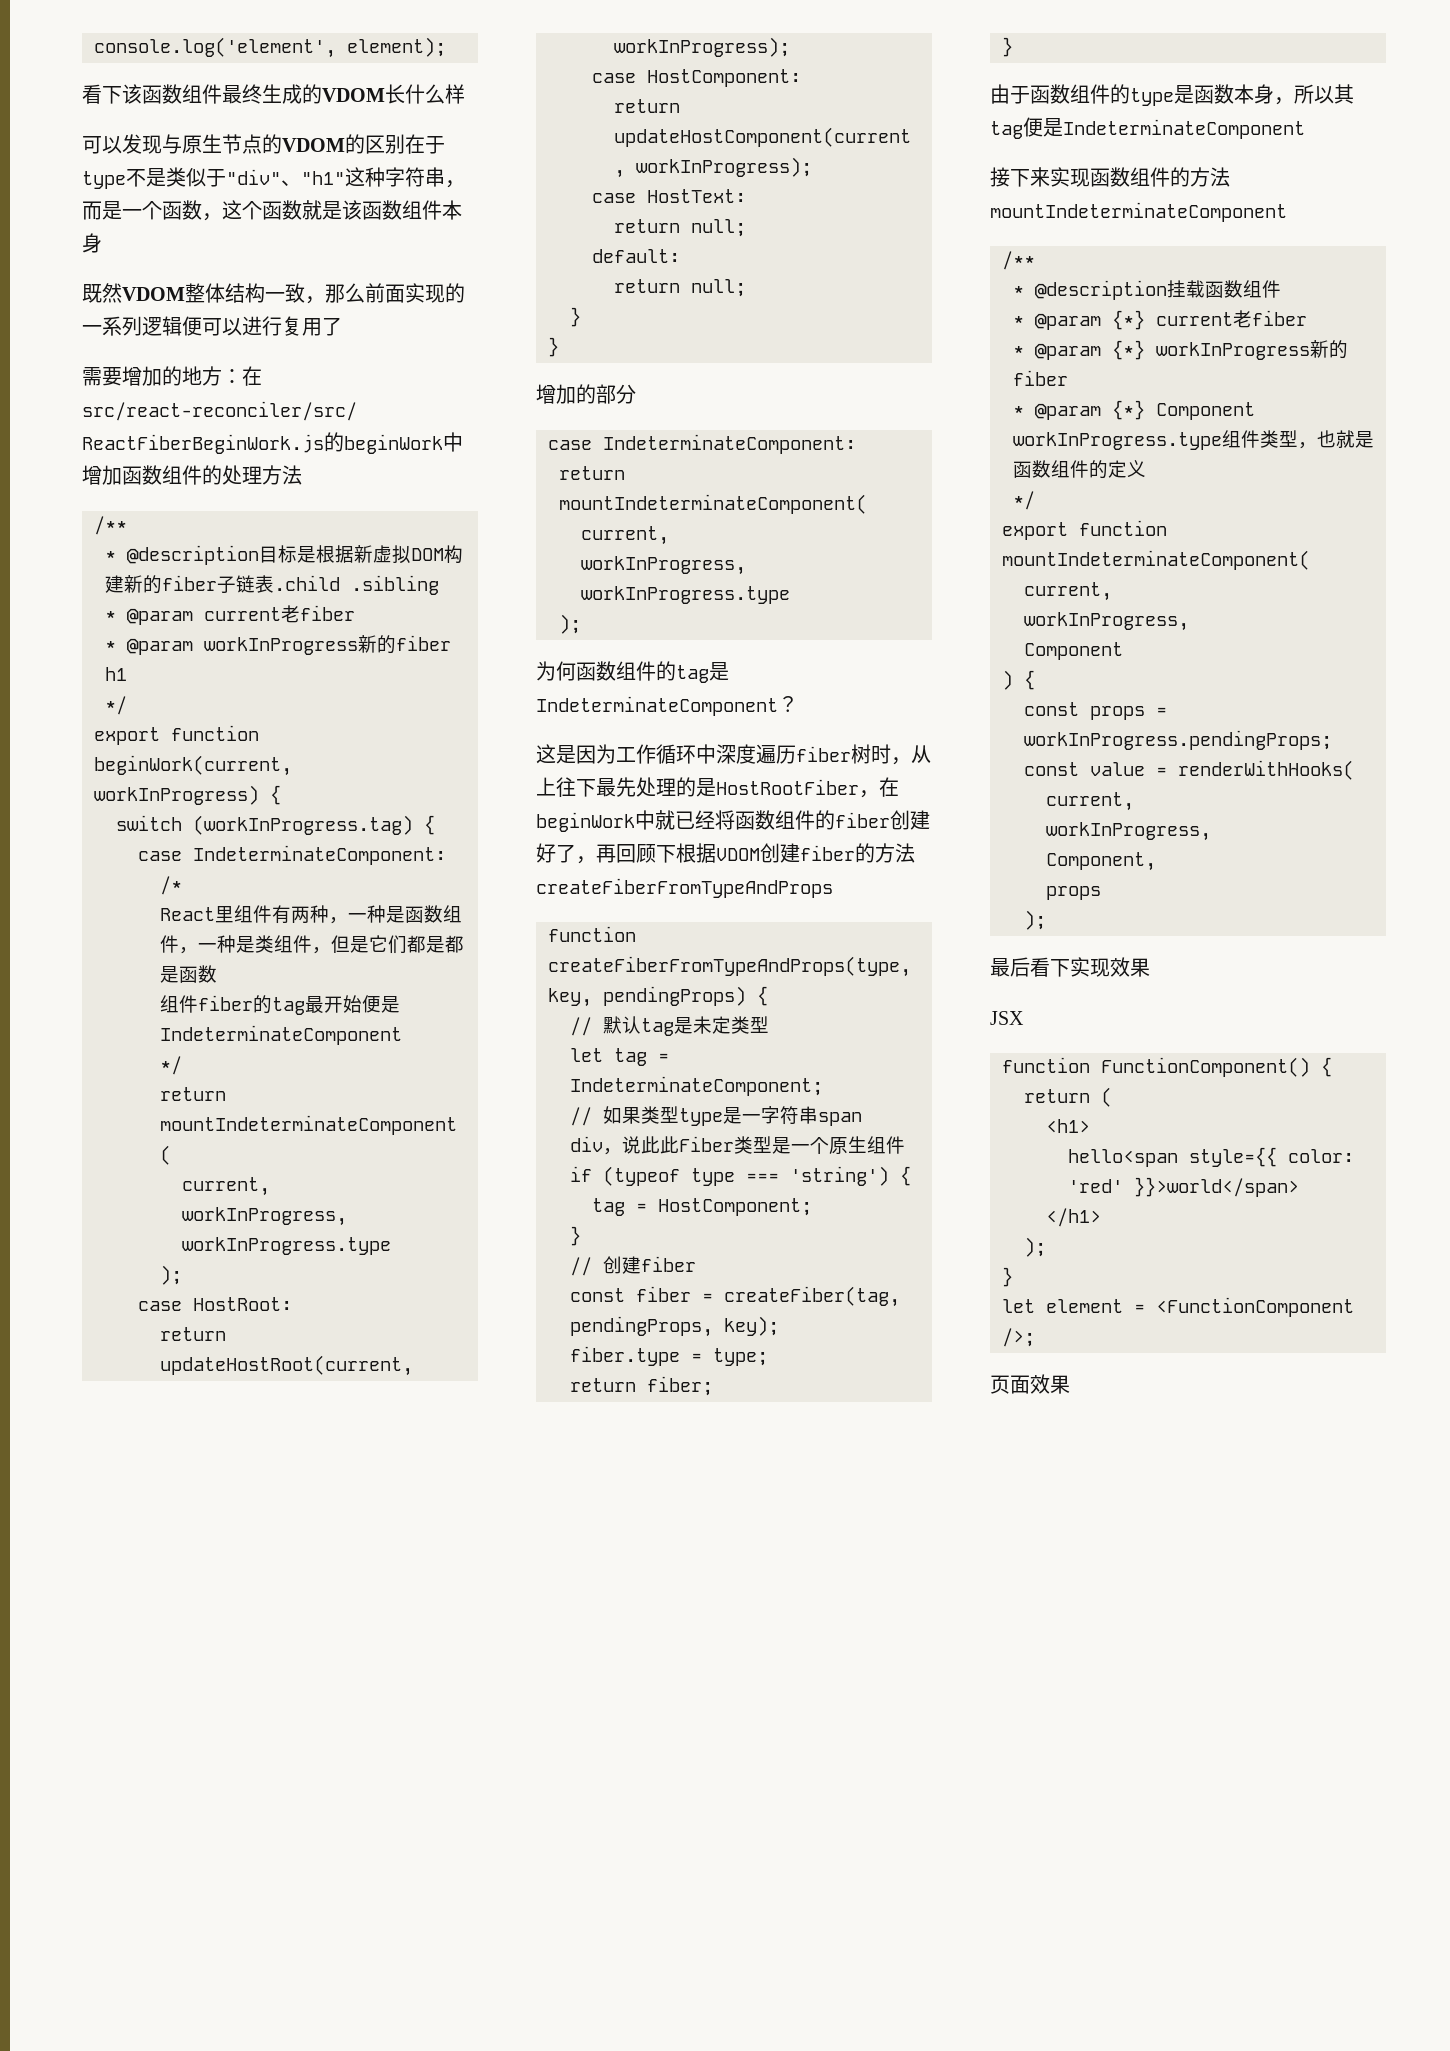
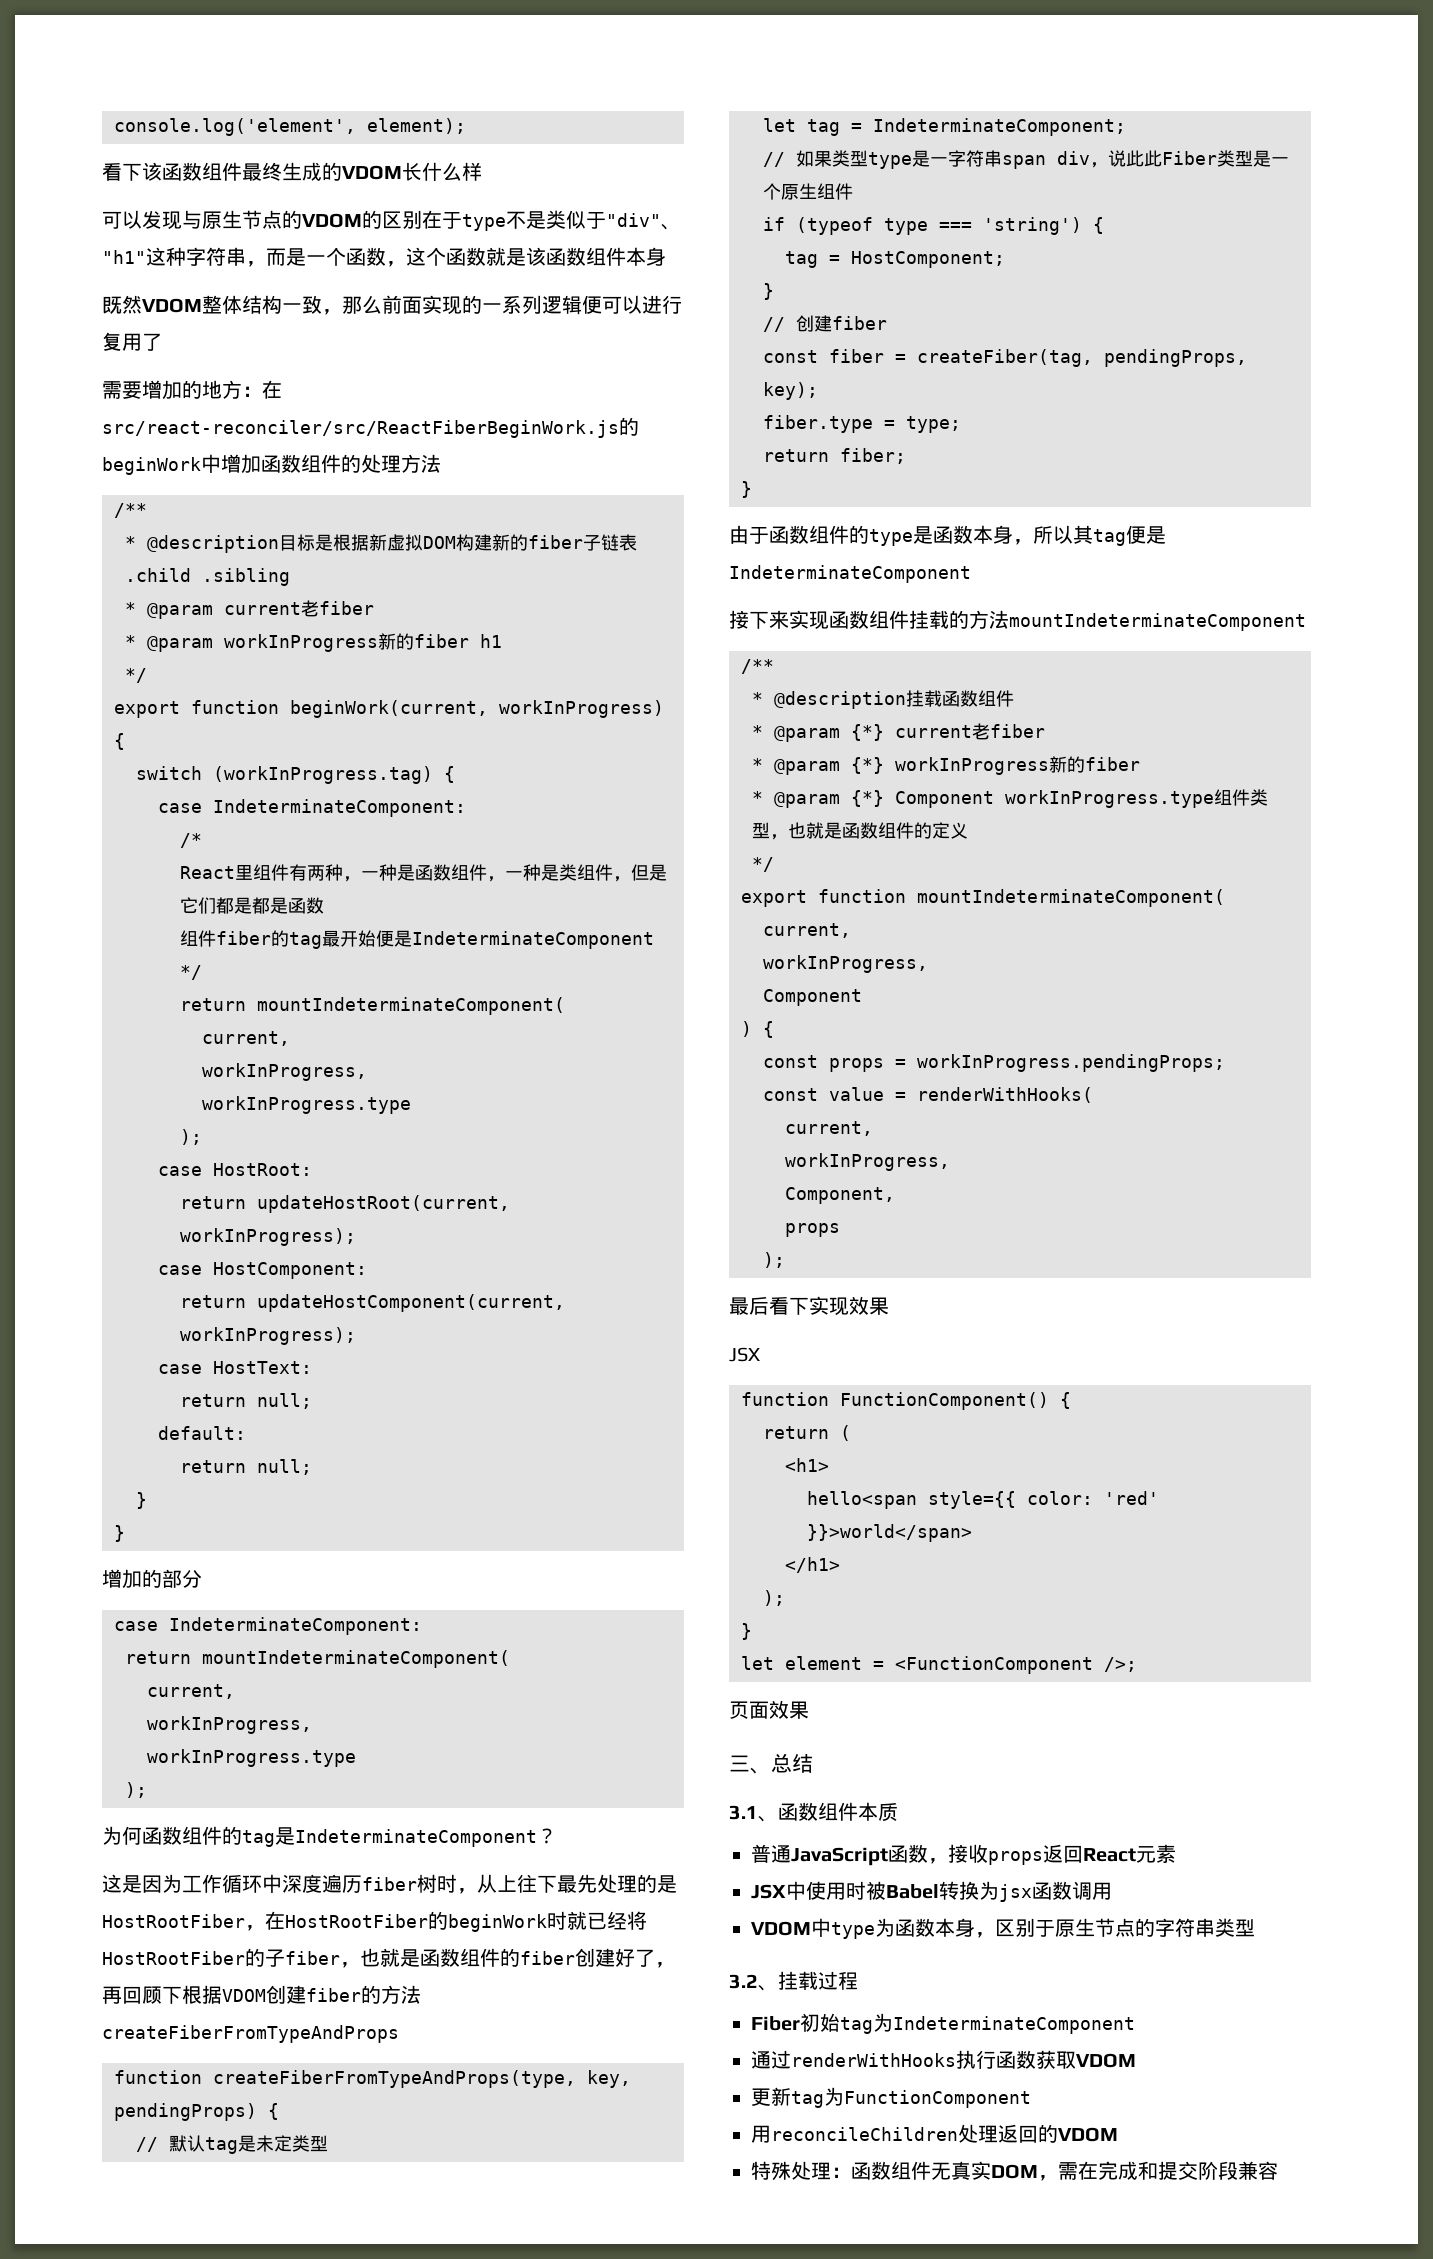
- 这是因为工作循环中深度遍历fiber树时，从上往下最先处理的是HostRootFiber，在beginWork中就已经将函数组件的fiber创建好了，再回顾下根据VDOM创建fiber的方法createFiberFromTypeAndProps
+ 这是因为工作循环中深度遍历fiber树时，从上往下最先处理的是HostRootFiber，在HostRootFiber的beginWork时就已经将HostRootFiber的子fiber，也就是函数组件的fiber创建好了，再回顾下根据VDOM创建fiber的方法createFiberFromTypeAndProps
- 接下来实现函数组件的方法mountIndeterminateComponent
+ 接下来实现函数组件挂载的方法mountIndeterminateComponent
+ 三、总结
+ 3.1、函数组件本质
+ 普通JavaScript函数，接收props返回React元素
+ JSX中使用时被Babel转换为jsx函数调用
+ VDOM中type为函数本身，区别于原生节点的字符串类型
+ 3.2、挂载过程
+ Fiber初始tag为IndeterminateComponent
+ 通过renderWithHooks执行函数获取VDOM
+ 更新tag为FunctionComponent
+ 用reconcileChildren处理返回的VDOM
+ 特殊处理：函数组件无真实DOM，需在完成和提交阶段兼容

